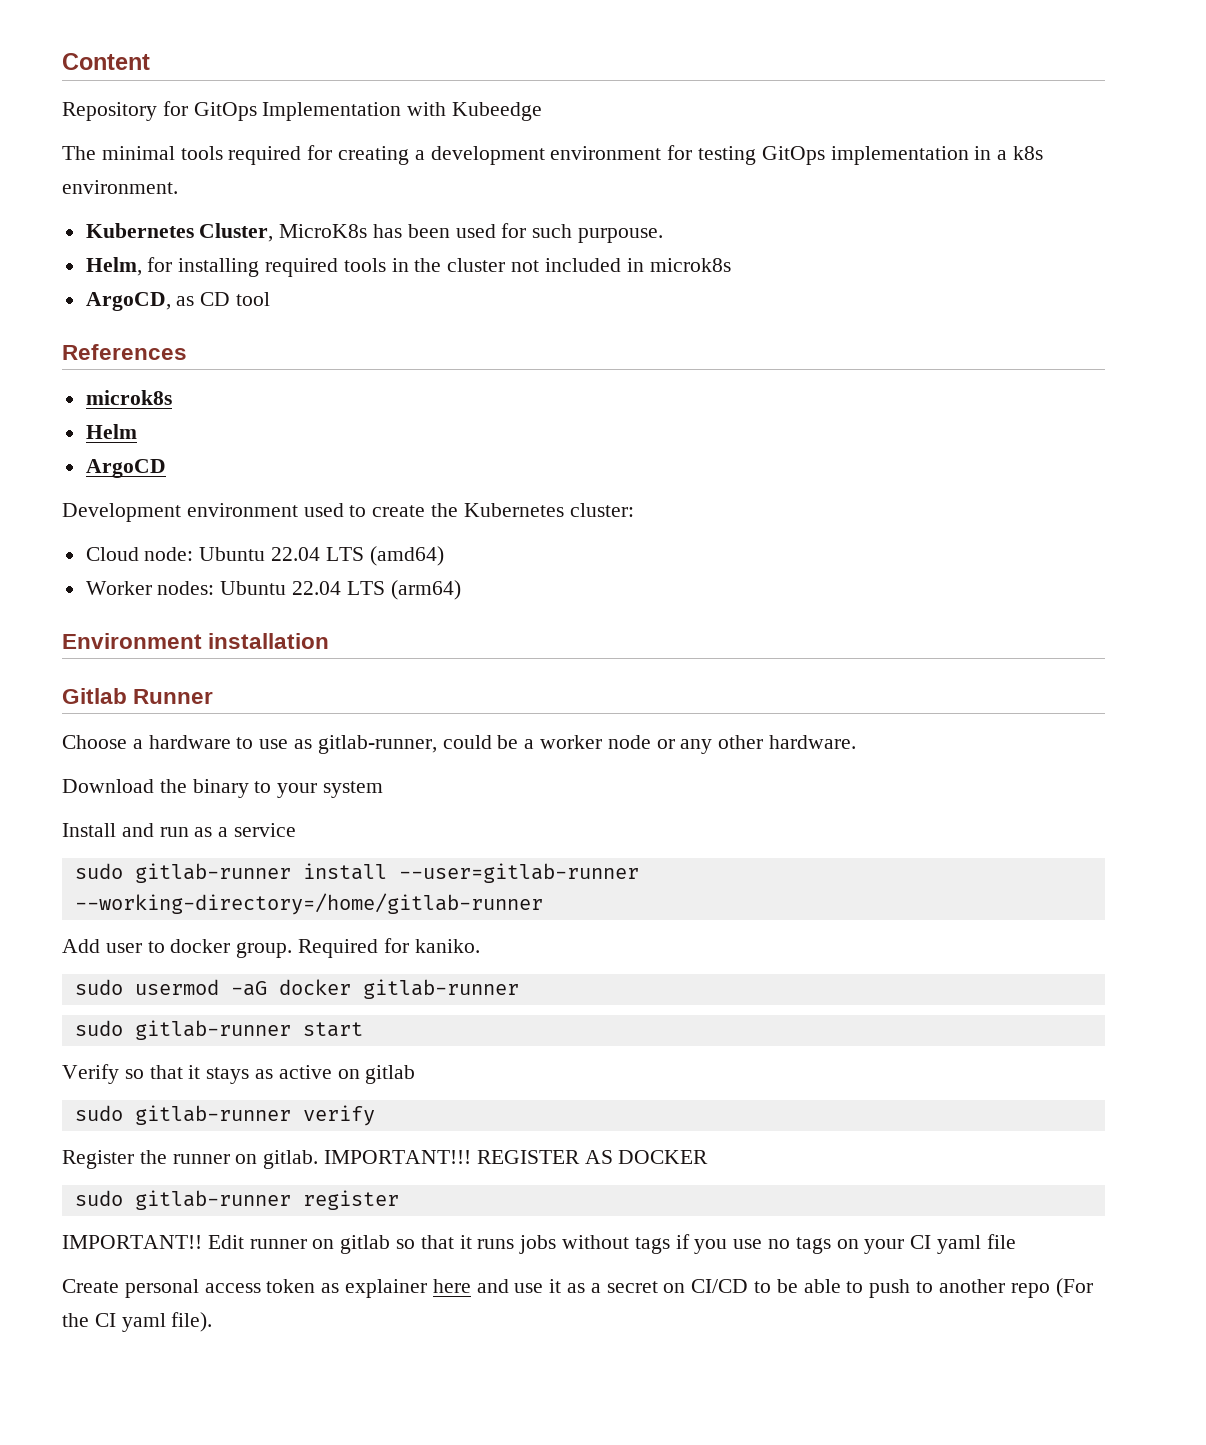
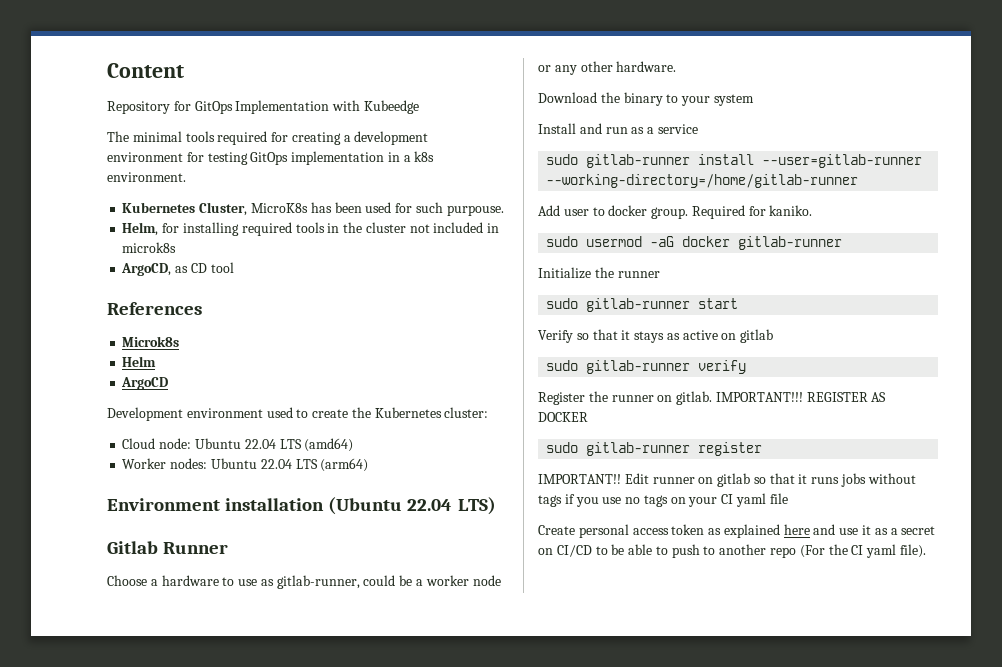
  References
- microk8s
+ Microk8s
- Environment installation
+ Environment installation (Ubuntu 22.04 LTS)
+ Initialize the runner
- Create personal access token as explainer here and use it as a secret on CI/CD to be able to push to another repo (For the CI yaml file).
+ Create personal access token as explained here and use it as a secret on CI/CD to be able to push to another repo (For the CI yaml file).

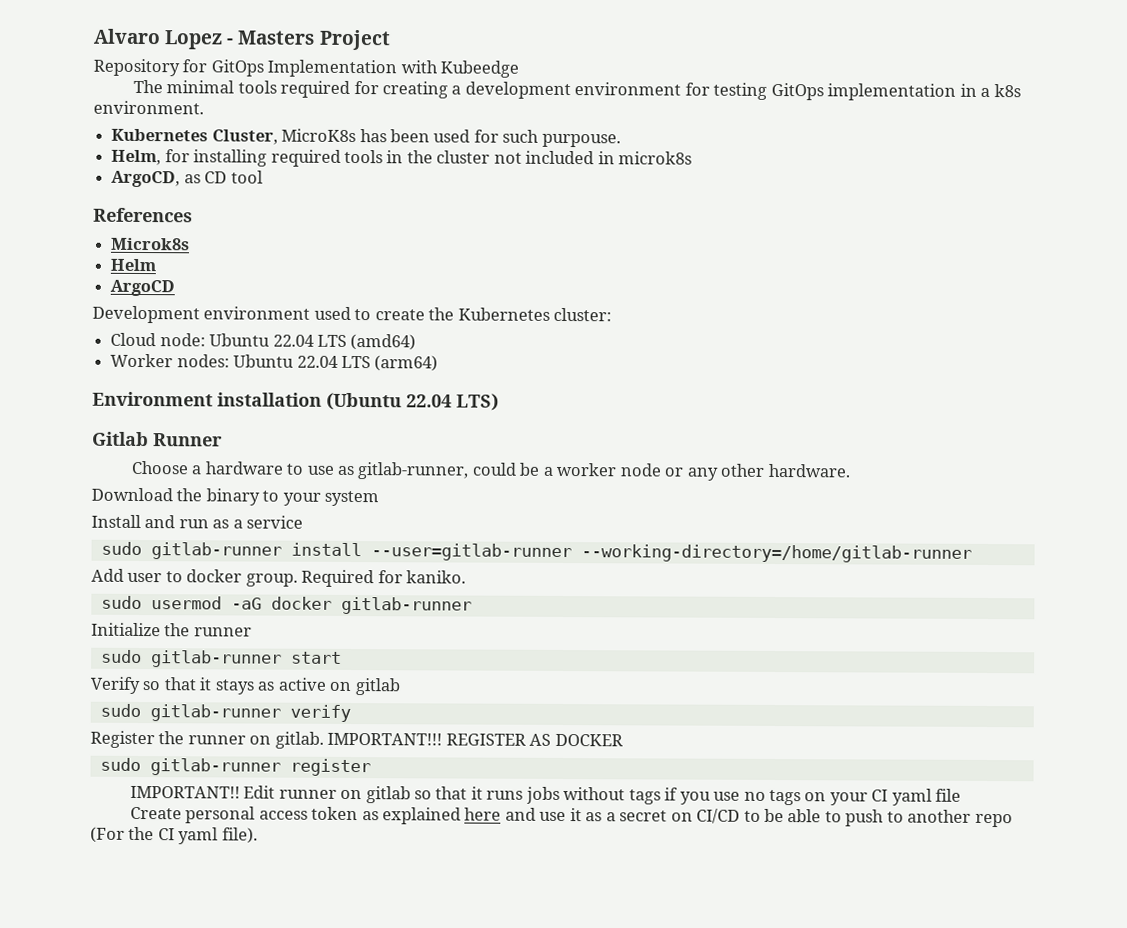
- Content
+ Alvaro Lopez - Masters Project

